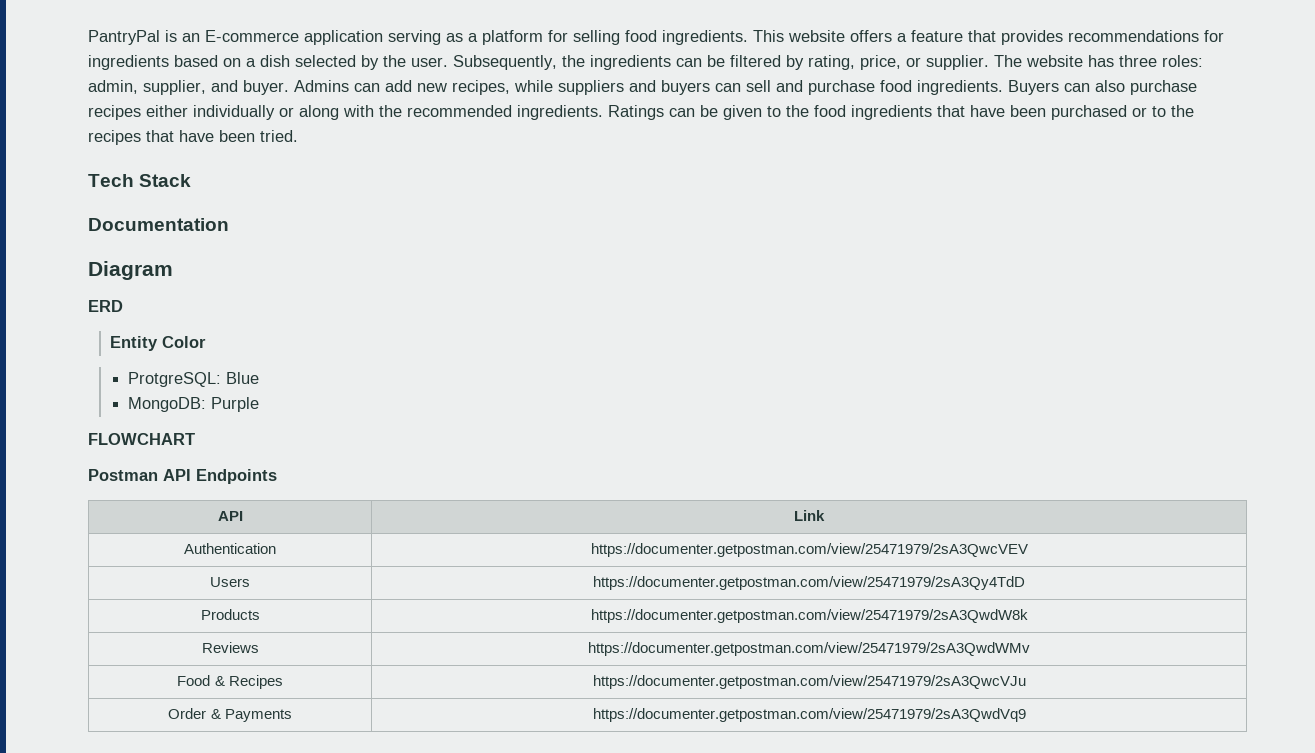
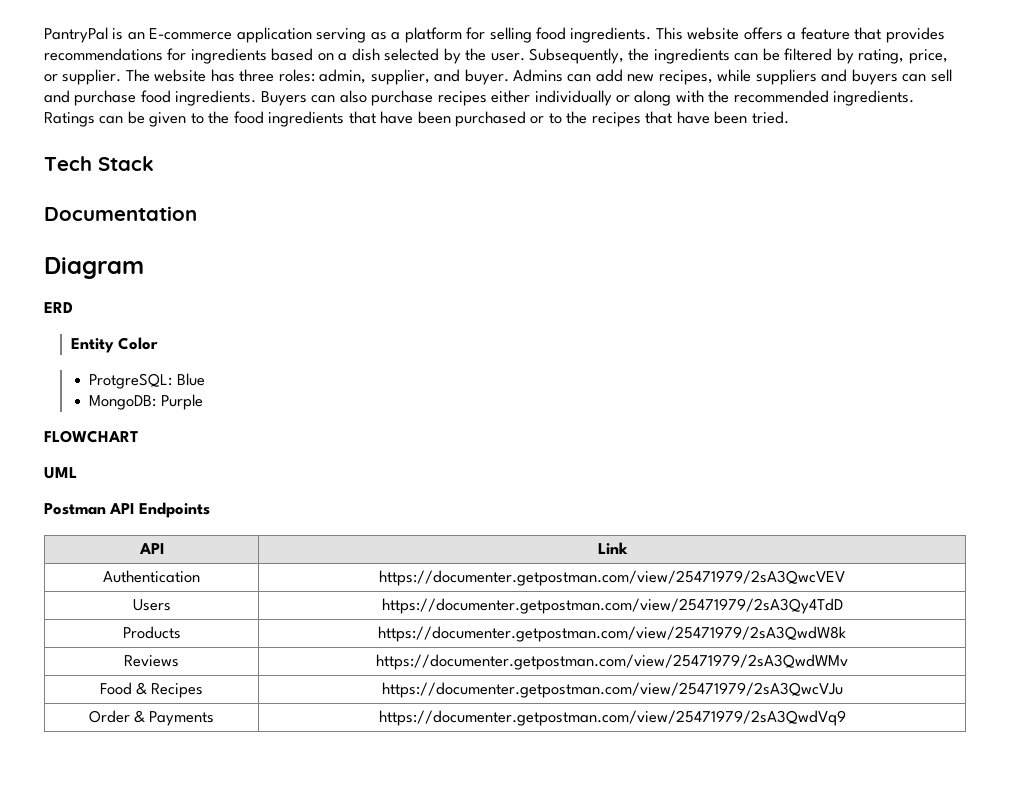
+ UML

